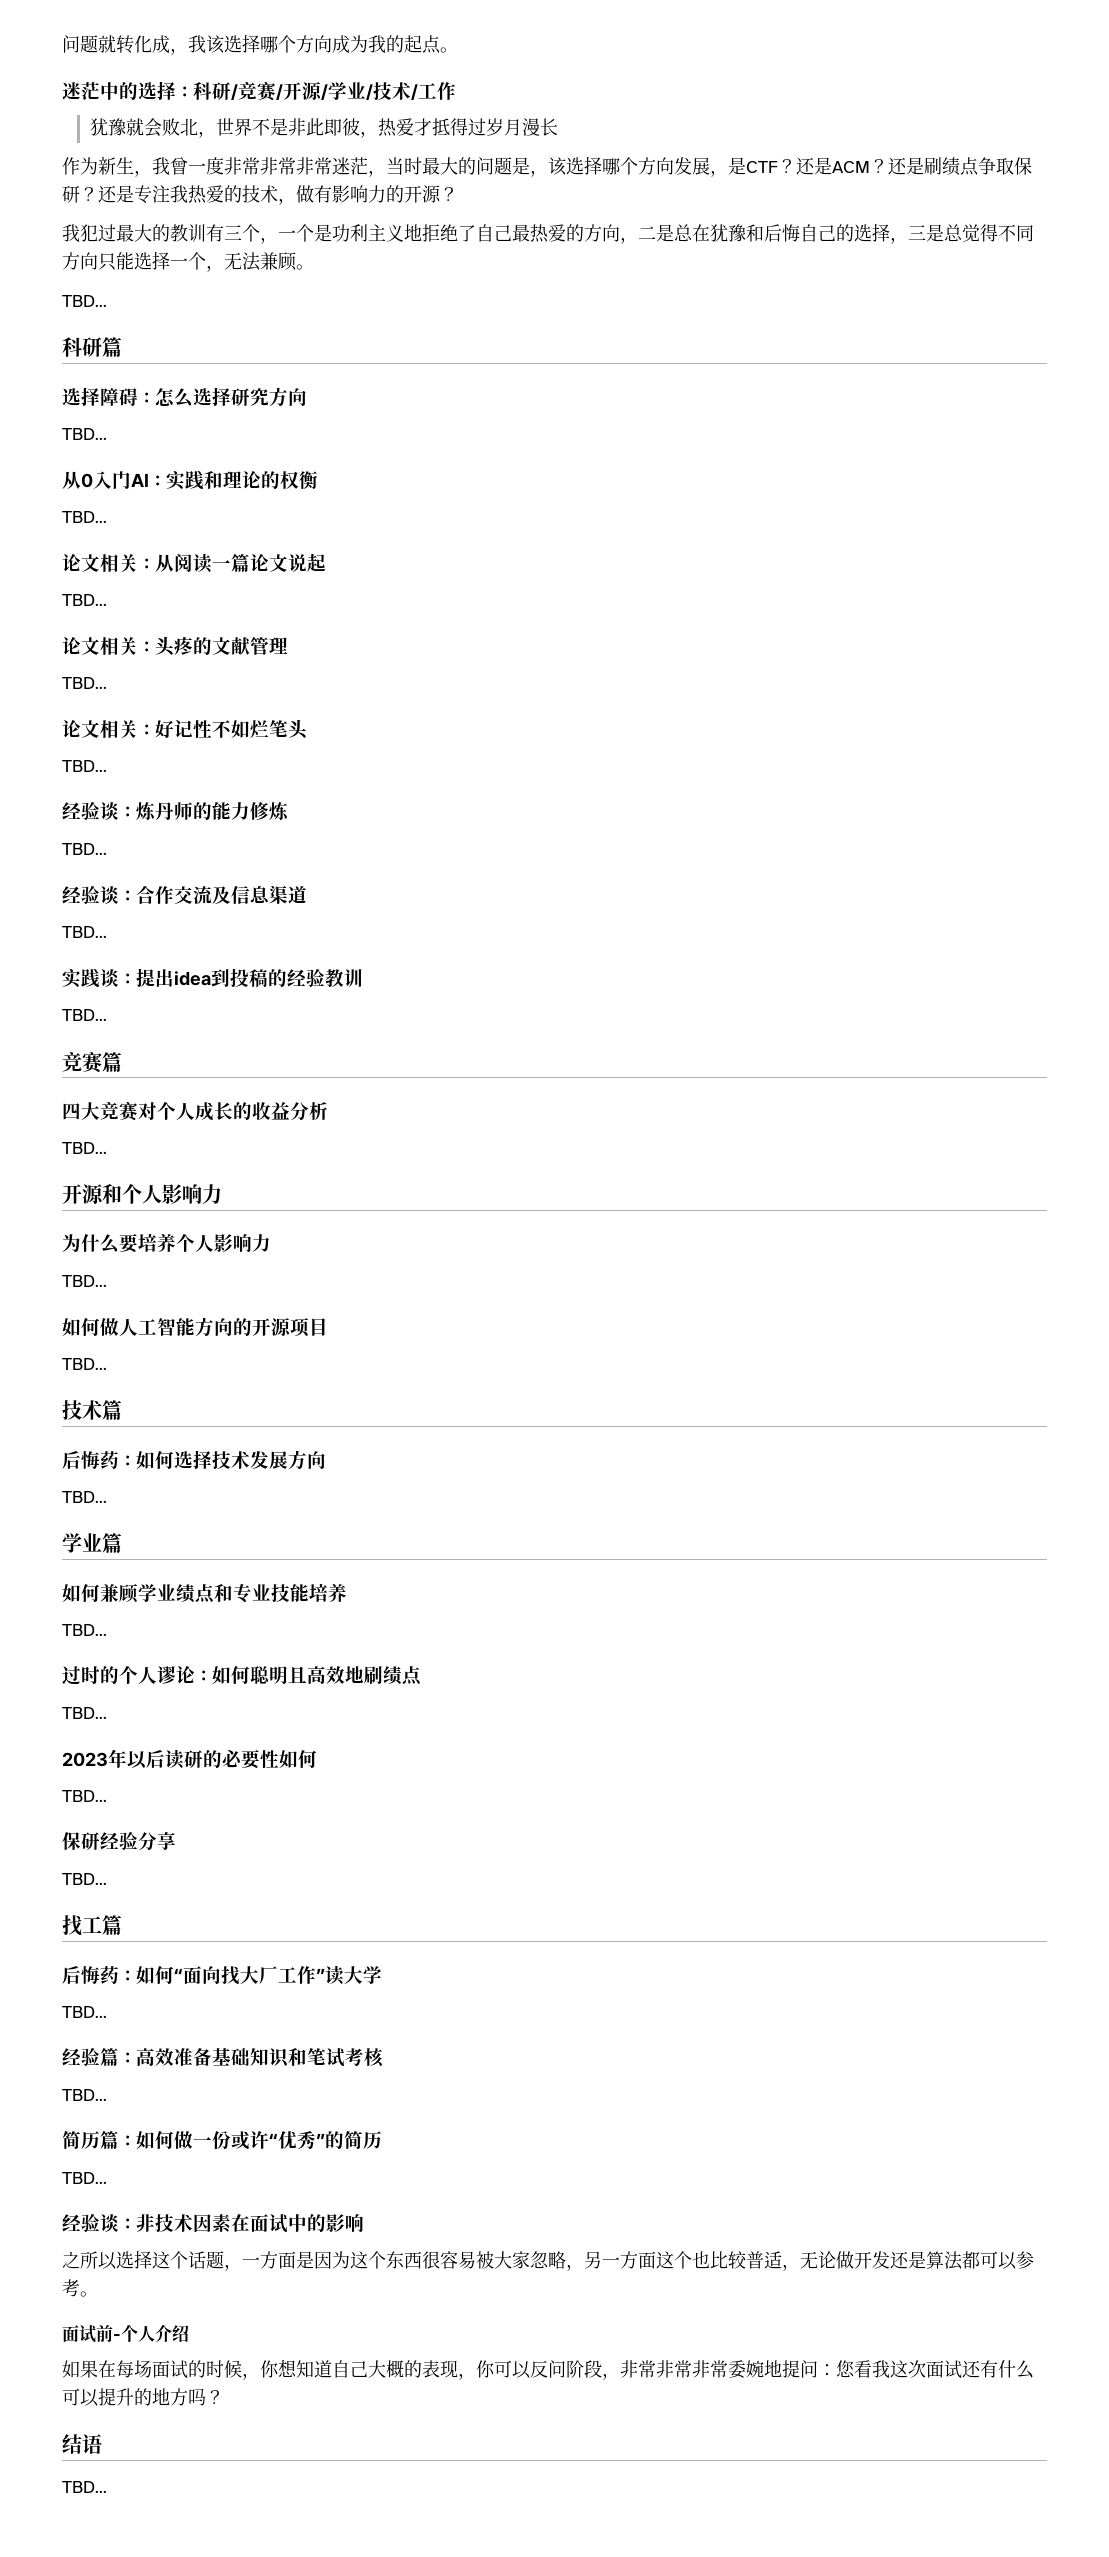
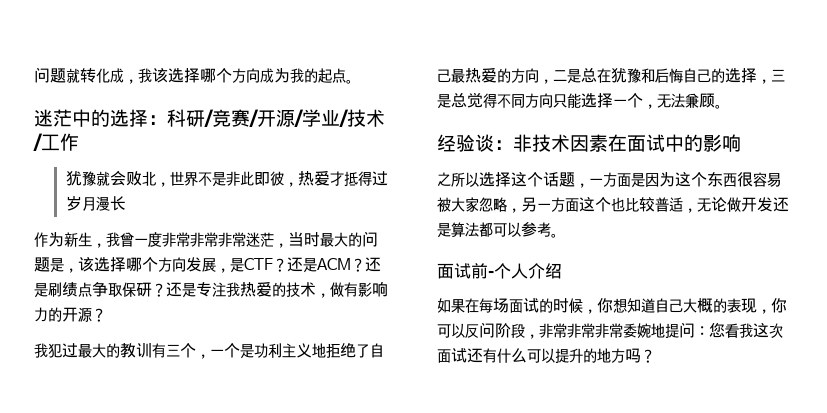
  我犯过最大的教训有三个，一个是功利主义地拒绝了自己最热爱的方向，二是总在犹豫和后悔自己的选择，三是总觉得不同方向只能选择一个，无法兼顾。
- TBD...
- 科研篇
- 选择障碍：怎么选择研究方向
- TBD...
- 从0入门AI：实践和理论的权衡
- TBD...
- 论文相关：从阅读一篇论文说起
- TBD...
- 论文相关：头疼的文献管理
- TBD...
- 论文相关：好记性不如烂笔头
- TBD...
- 经验谈：炼丹师的能力修炼
- TBD...
- 经验谈：合作交流及信息渠道
- TBD...
- 实践谈：提出idea到投稿的经验教训
- TBD...
- 竞赛篇
- 四大竞赛对个人成长的收益分析
- TBD...
- 开源和个人影响力
- 为什么要培养个人影响力
- TBD...
- 如何做人工智能方向的开源项目
- TBD...
- 技术篇
- 后悔药：如何选择技术发展方向
- TBD...
- 学业篇
- 如何兼顾学业绩点和专业技能培养
- TBD...
- 过时的个人谬论：如何聪明且高效地刷绩点
- TBD...
- 2023年以后读研的必要性如何
- TBD...
- 保研经验分享
- TBD...
- 找工篇
- 后悔药：如何“面向找大厂工作”读大学
- TBD...
- 经验篇：高效准备基础知识和笔试考核
- TBD...
- 简历篇：如何做一份或许“优秀”的简历
- TBD...
- 结语
- TBD...

